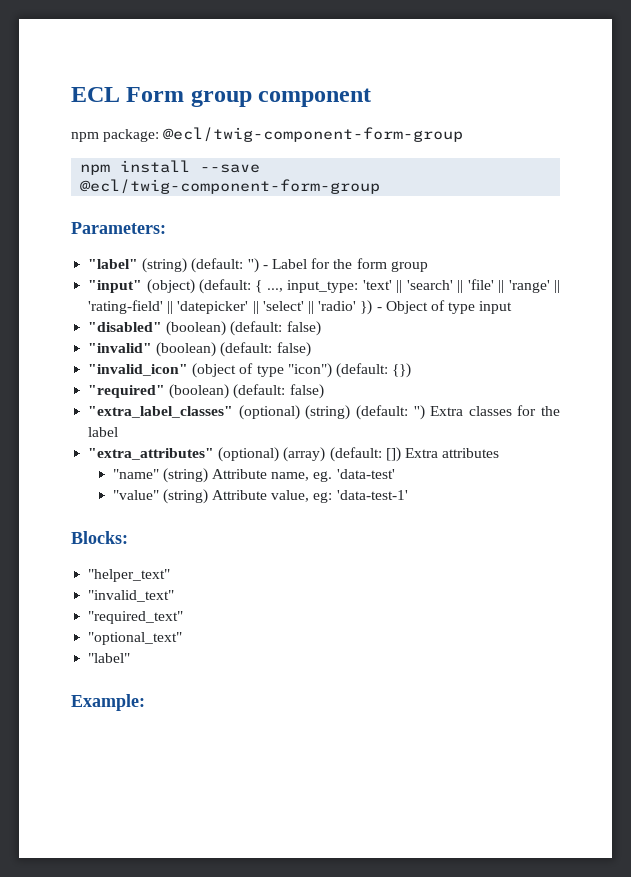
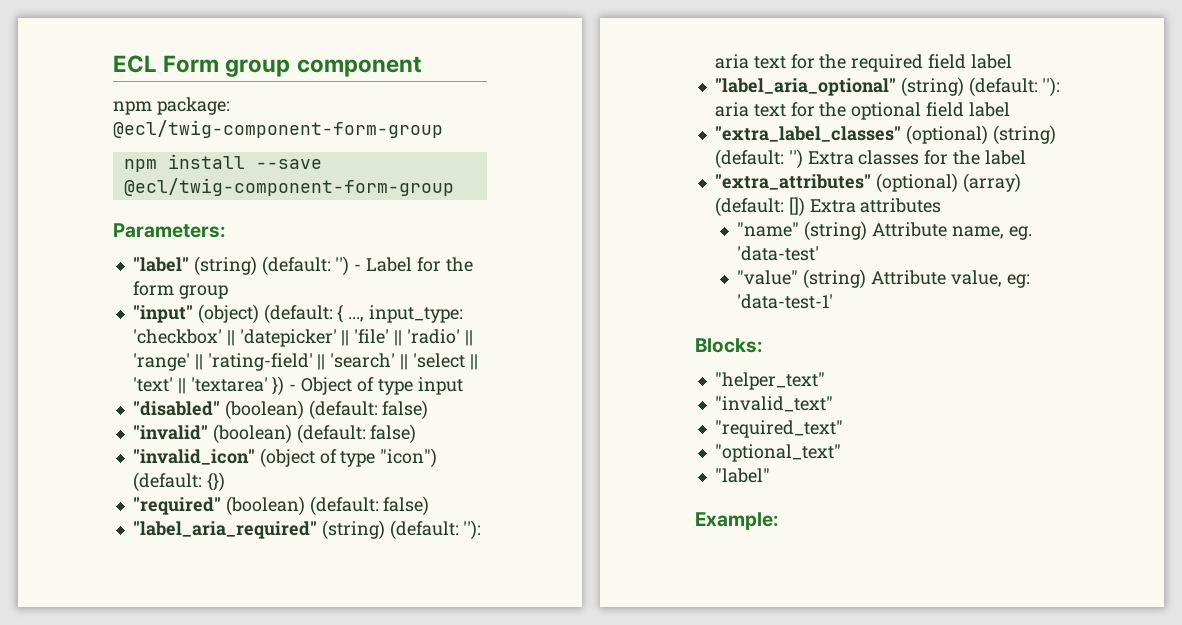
- "input" (object) (default: { ..., input_type: 'text' || 'search' || 'file' || 'range' || 'rating-field' || 'datepicker' || 'select' || 'radio' }) - Object of type input
+ "input" (object) (default: { ..., input_type: 'checkbox' || 'datepicker' || 'file' || 'radio' || 'range' || 'rating-field' || 'search' || 'select || 'text' || 'textarea' }) - Object of type input
+ "label_aria_required" (string) (default: ''): aria text for the required field label
+ "label_aria_optional" (string) (default: ''): aria text for the optional field label

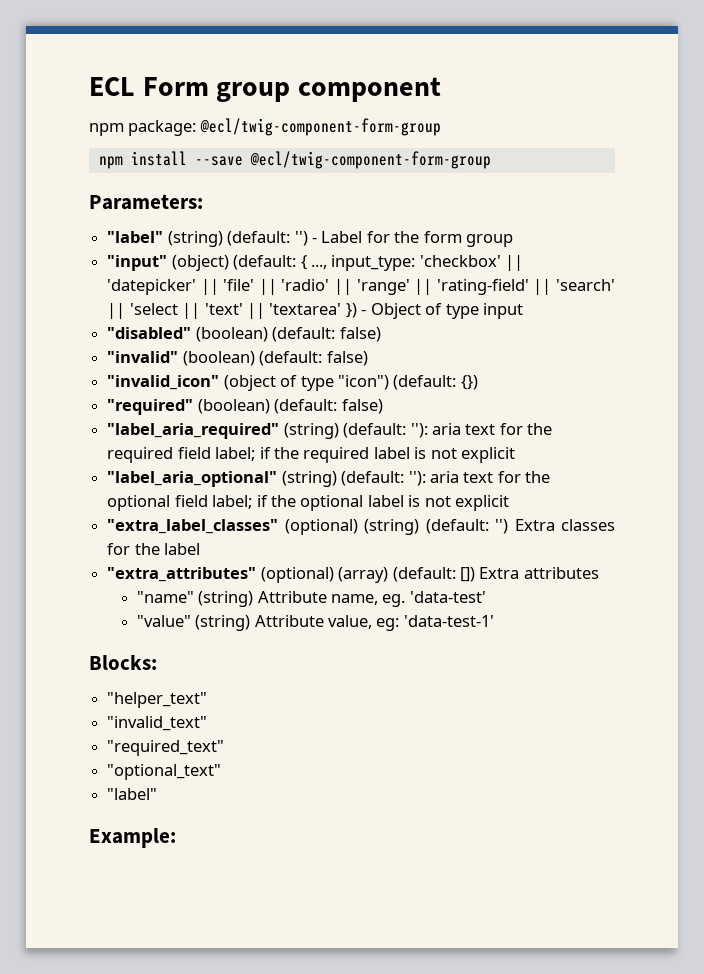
- "label_aria_required" (string) (default: ''): aria text for the required field label
+ "label_aria_required" (string) (default: ''): aria text for the required field label; if the required label is not explicit
- "label_aria_optional" (string) (default: ''): aria text for the optional field label
+ "label_aria_optional" (string) (default: ''): aria text for the optional field label; if the optional label is not explicit

